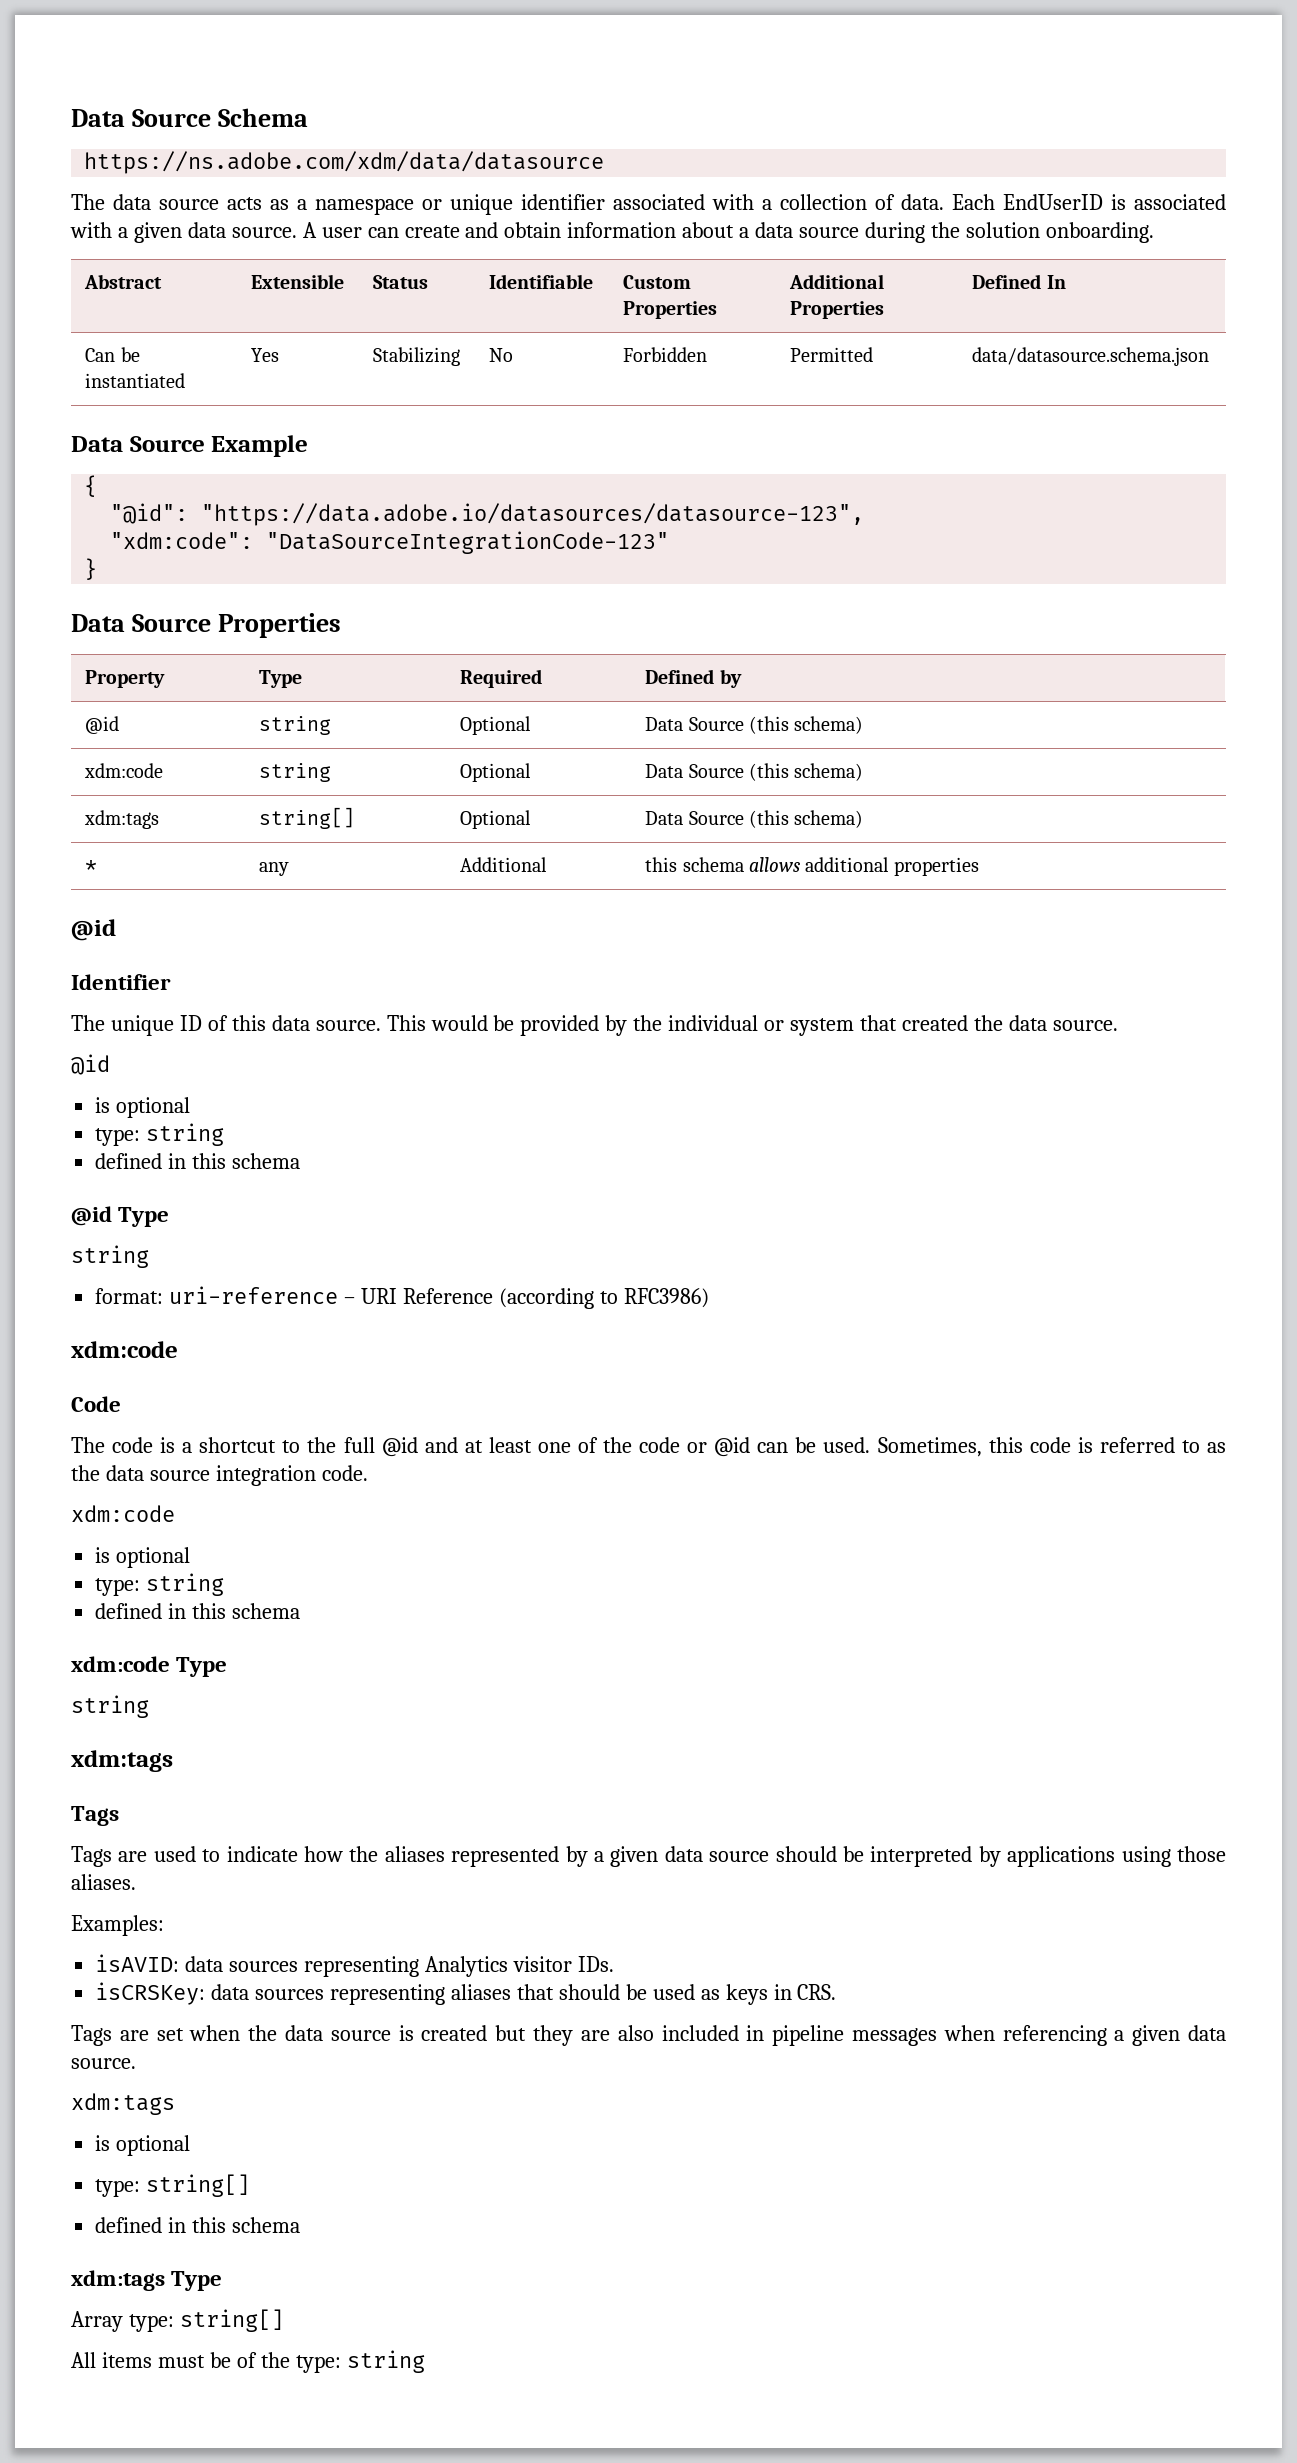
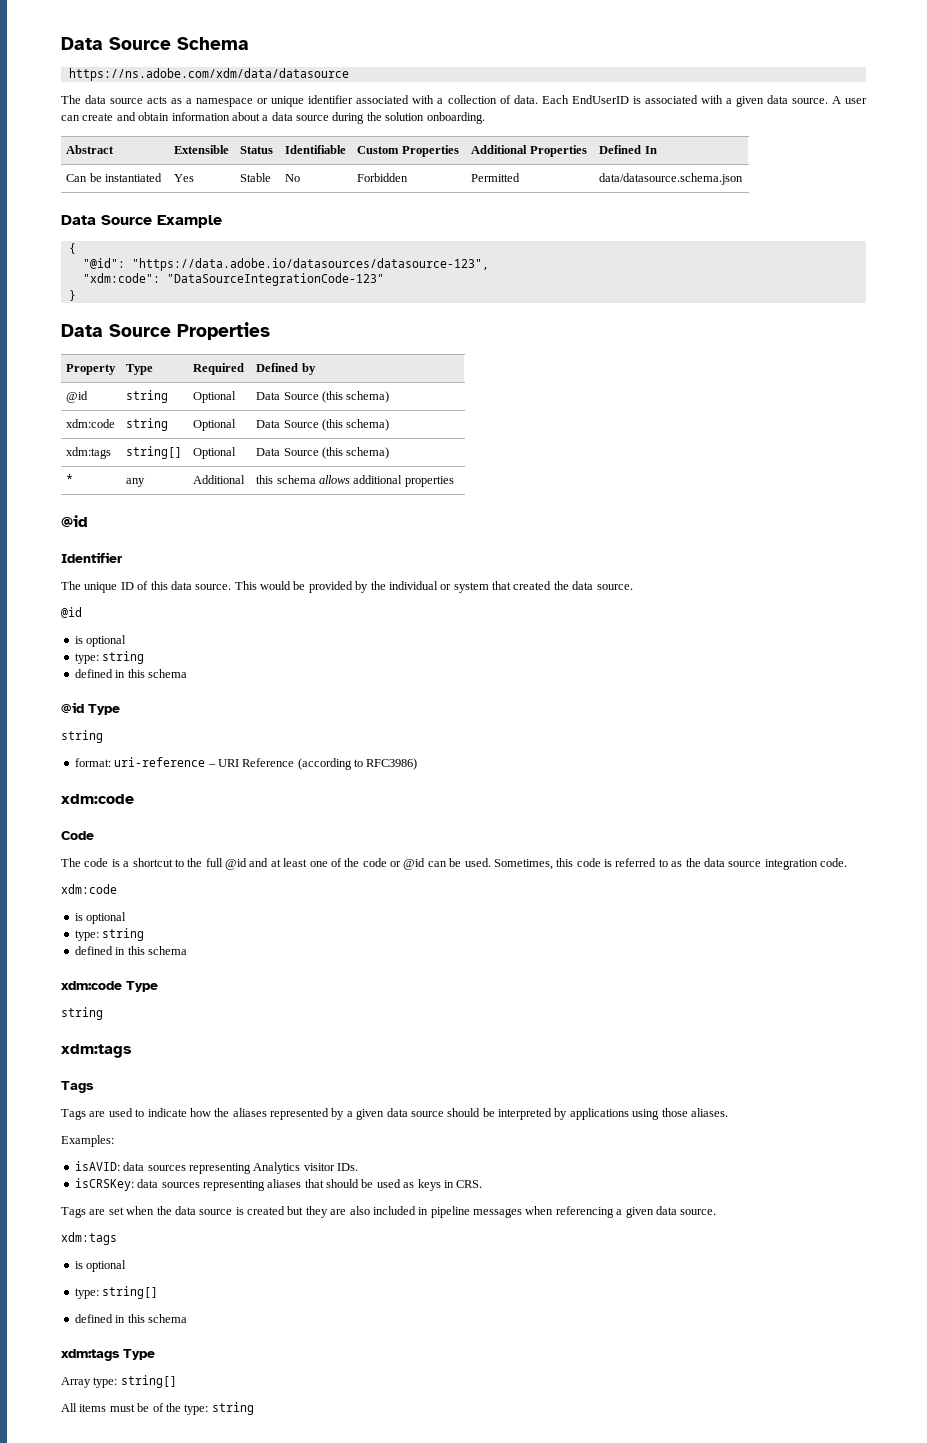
- Can be instantiated | Yes | Stabilizing | No | Forbidden | Permitted | data/datasource.schema.json
+ Can be instantiated | Yes | Stable | No | Forbidden | Permitted | data/datasource.schema.json

